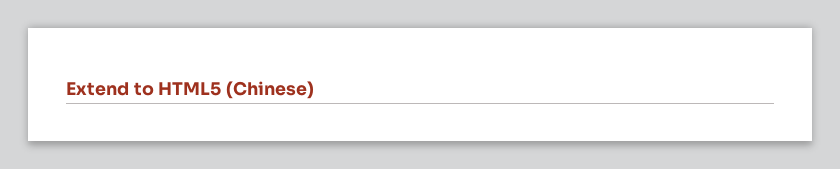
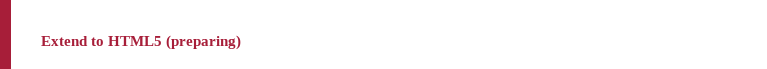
- Extend to HTML5 (Chinese)
+ Extend to HTML5 (preparing)

